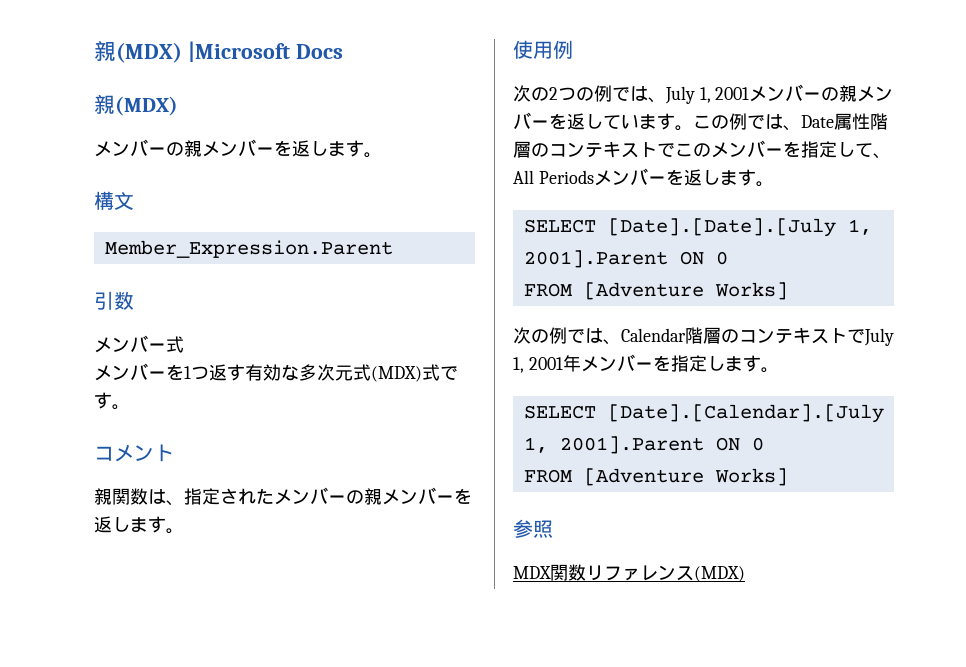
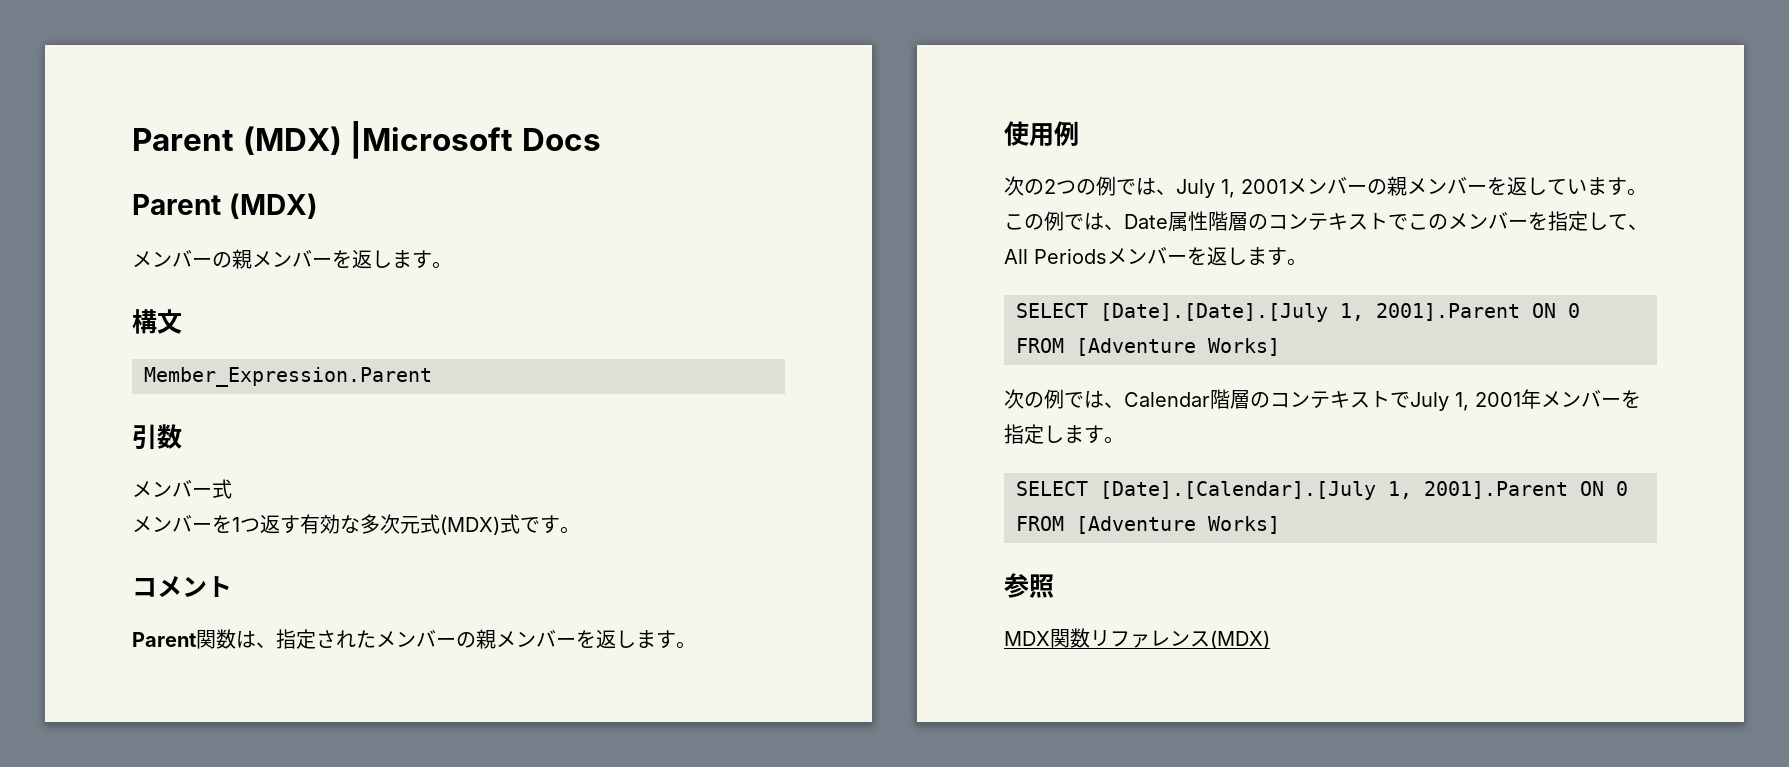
- 親(MDX) |Microsoft Docs
- 親(MDX)
+ Parent (MDX) |Microsoft Docs
+ Parent (MDX)
- 親関数は、指定されたメンバーの親メンバーを返します。
+ Parent関数は、指定されたメンバーの親メンバーを返します。

